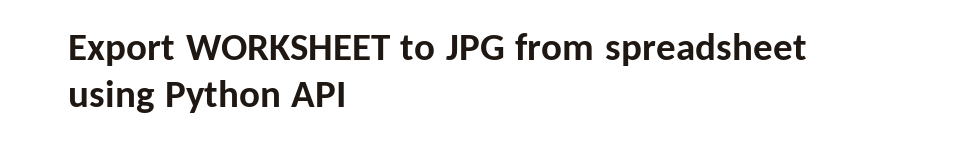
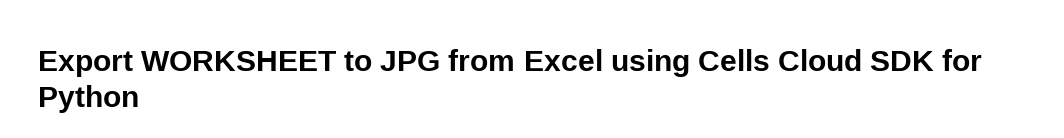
- Export WORKSHEET to JPG from spreadsheet using Python API
+ Export WORKSHEET to JPG from Excel using Cells Cloud SDK for Python

